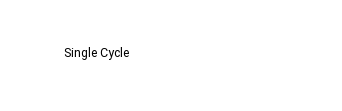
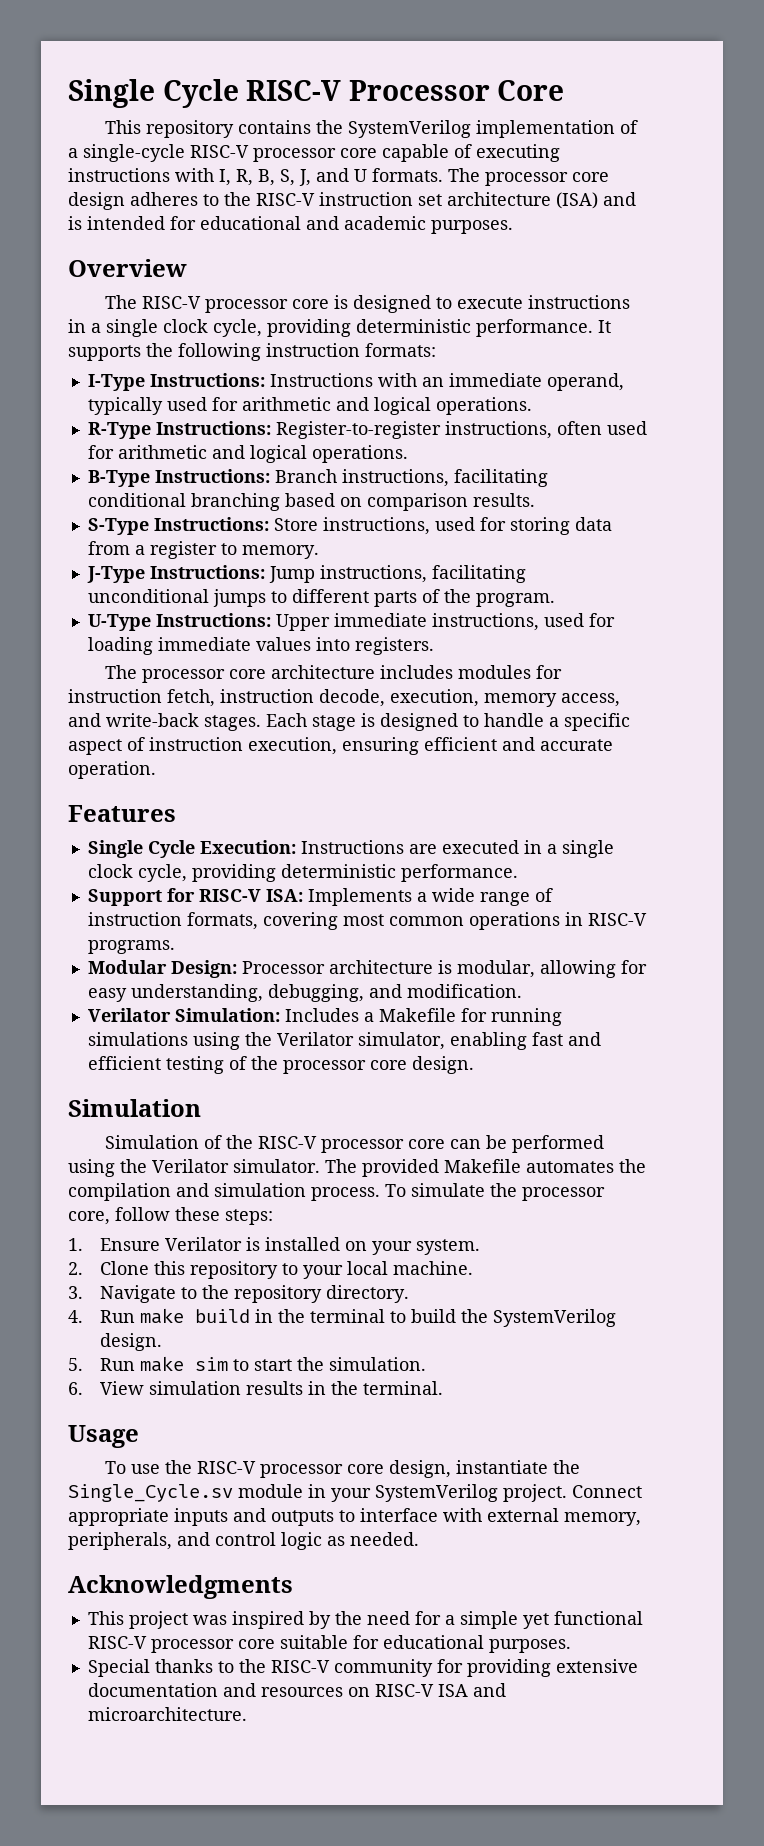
- Single Cycle
+ Single Cycle RISC-V Processor Core
+ This repository contains the SystemVerilog implementation of a single-cycle RISC-V processor core capable of executing instructions with I, R, B, S, J, and U formats. The processor core design adheres to the RISC-V instruction set architecture (ISA) and is intended for educational and academic purposes.
+ Overview
+ The RISC-V processor core is designed to execute instructions in a single clock cycle, providing deterministic performance. It supports the following instruction formats:
+ I-Type Instructions: Instructions with an immediate operand, typically used for arithmetic and logical operations.
+ R-Type Instructions: Register-to-register instructions, often used for arithmetic and logical operations.
+ B-Type Instructions: Branch instructions, facilitating conditional branching based on comparison results.
+ S-Type Instructions: Store instructions, used for storing data from a register to memory.
+ J-Type Instructions: Jump instructions, facilitating unconditional jumps to different parts of the program.
+ U-Type Instructions: Upper immediate instructions, used for loading immediate values into registers.
+ The processor core architecture includes modules for instruction fetch, instruction decode, execution, memory access, and write-back stages. Each stage is designed to handle a specific aspect of instruction execution, ensuring efficient and accurate operation.
+ Features
+ Single Cycle Execution: Instructions are executed in a single clock cycle, providing deterministic performance.
+ Support for RISC-V ISA: Implements a wide range of instruction formats, covering most common operations in RISC-V programs.
+ Modular Design: Processor architecture is modular, allowing for easy understanding, debugging, and modification.
+ Verilator Simulation: Includes a Makefile for running simulations using the Verilator simulator, enabling fast and efficient testing of the processor core design.
+ Simulation
+ Simulation of the RISC-V processor core can be performed using the Verilator simulator. The provided Makefile automates the compilation and simulation process. To simulate the processor core, follow these steps:
+ 1. Ensure Verilator is installed on your system.
+ 2. Clone this repository to your local machine.
+ 3. Navigate to the repository directory.
+ 4. Run make build in the terminal to build the SystemVerilog design.
+ 5. Run make sim to start the simulation.
+ 6. View simulation results in the terminal.
+ Usage
+ To use the RISC-V processor core design, instantiate the Single_Cycle.sv module in your SystemVerilog project. Connect appropriate inputs and outputs to interface with external memory, peripherals, and control logic as needed.
+ Acknowledgments
+ This project was inspired by the need for a simple yet functional RISC-V processor core suitable for educational purposes.
+ Special thanks to the RISC-V community for providing extensive documentation and resources on RISC-V ISA and microarchitecture.

